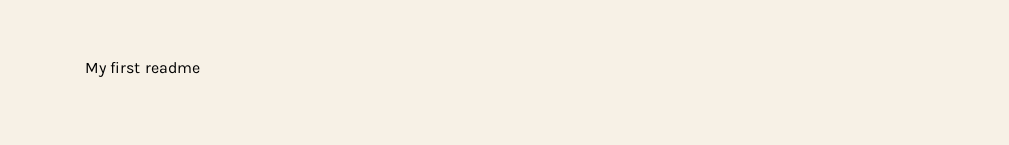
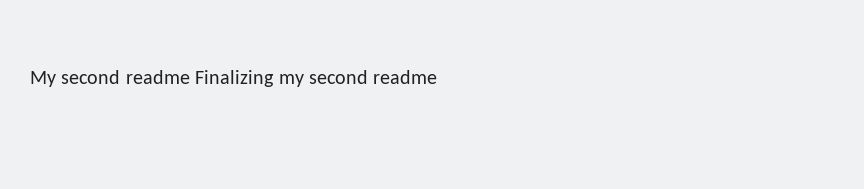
- My first readme
+ My second readme Finalizing my second readme

